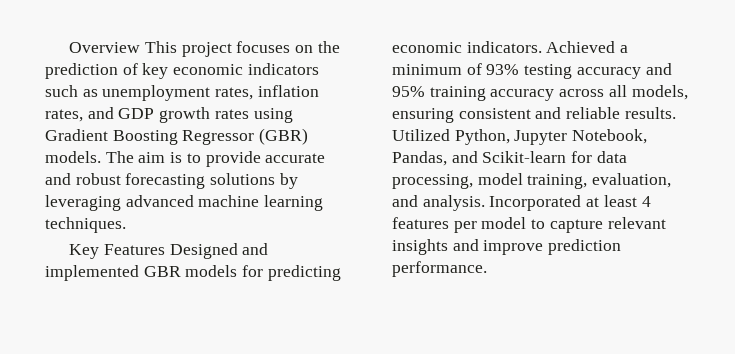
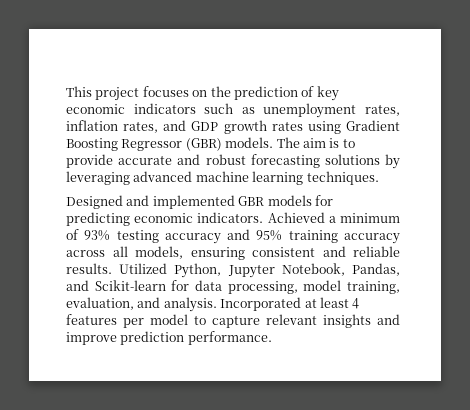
- Overview This project focuses on the prediction of key economic indicators such as unemployment rates, inflation rates, and GDP growth rates using Gradient Boosting Regressor (GBR) models.
+ This project focuses on the prediction of key economic indicators such as unemployment rates, inflation rates, and GDP growth rates using Gradient Boosting Regressor (GBR) models.
- Key Features Designed and implemented GBR models for predicting economic indicators.
+ Designed and implemented GBR models for predicting economic indicators.

